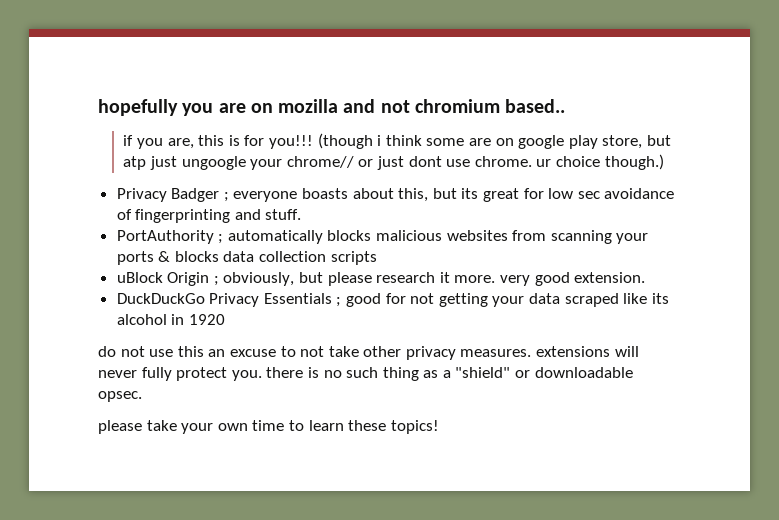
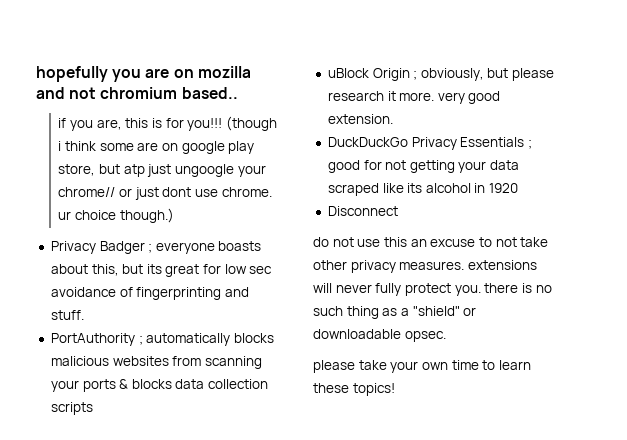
+ Disconnect

